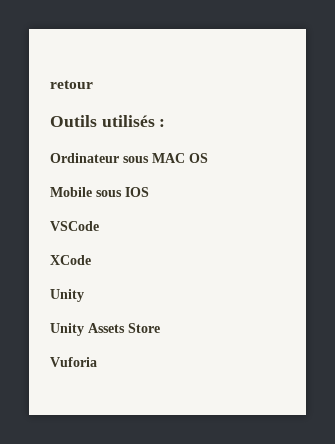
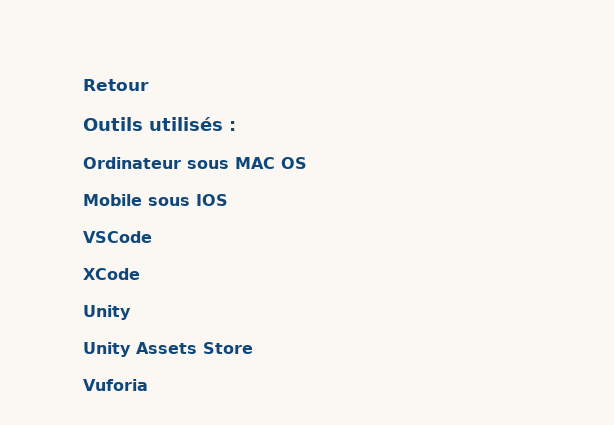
- retour
+ Retour

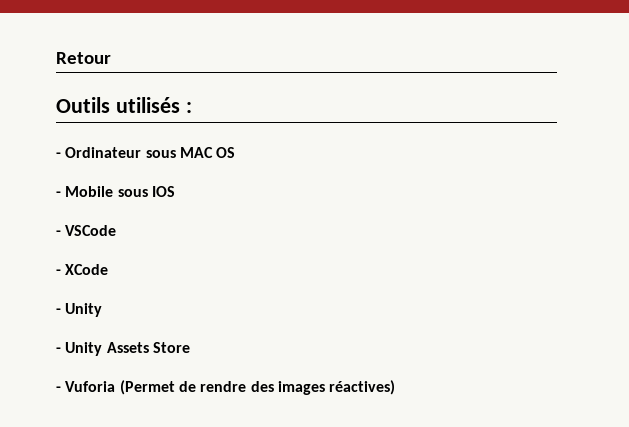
- Ordinateur sous MAC OS
+ - Ordinateur sous MAC OS
- Mobile sous IOS
+ - Mobile sous IOS
- VSCode
+ - VSCode
- XCode
- Unity
+ - XCode
+ - Unity
- Unity Assets Store
+ - Unity Assets Store
- Vuforia
+ - Vuforia (Permet de rendre des images réactives)

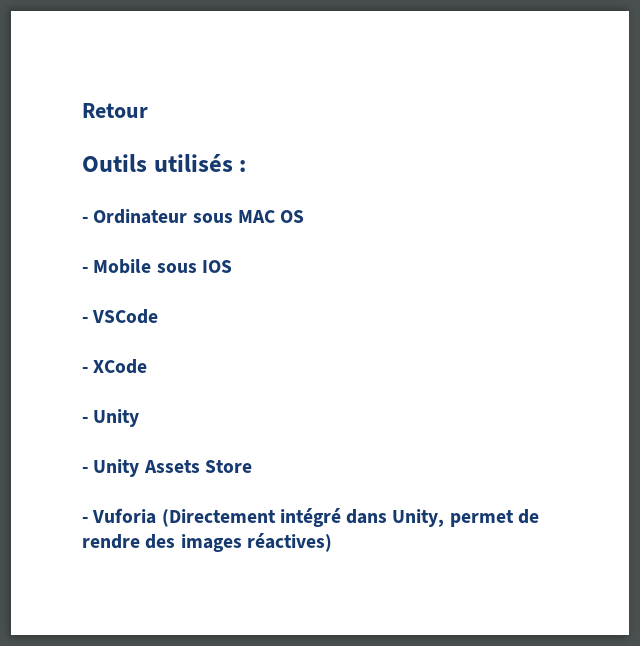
- - Vuforia (Permet de rendre des images réactives)
+ - Vuforia (Directement intégré dans Unity, permet de rendre des images réactives)

